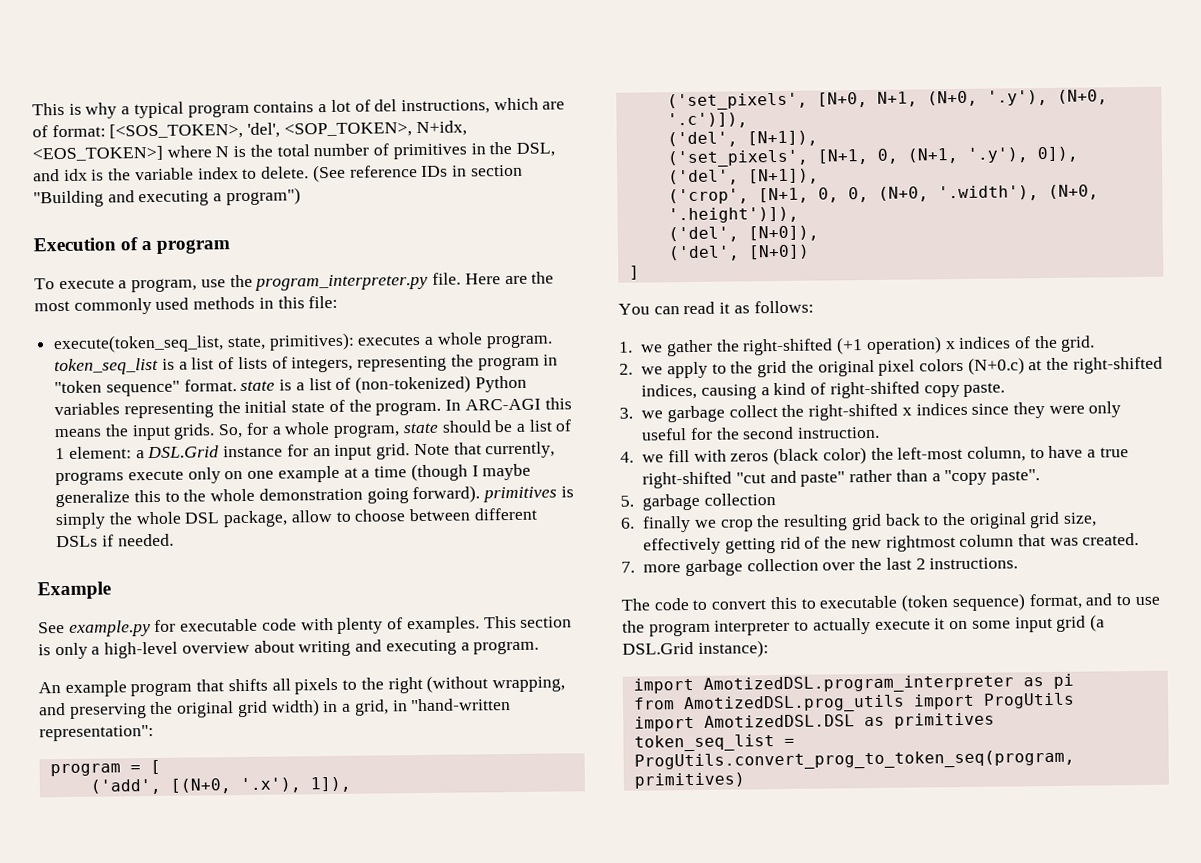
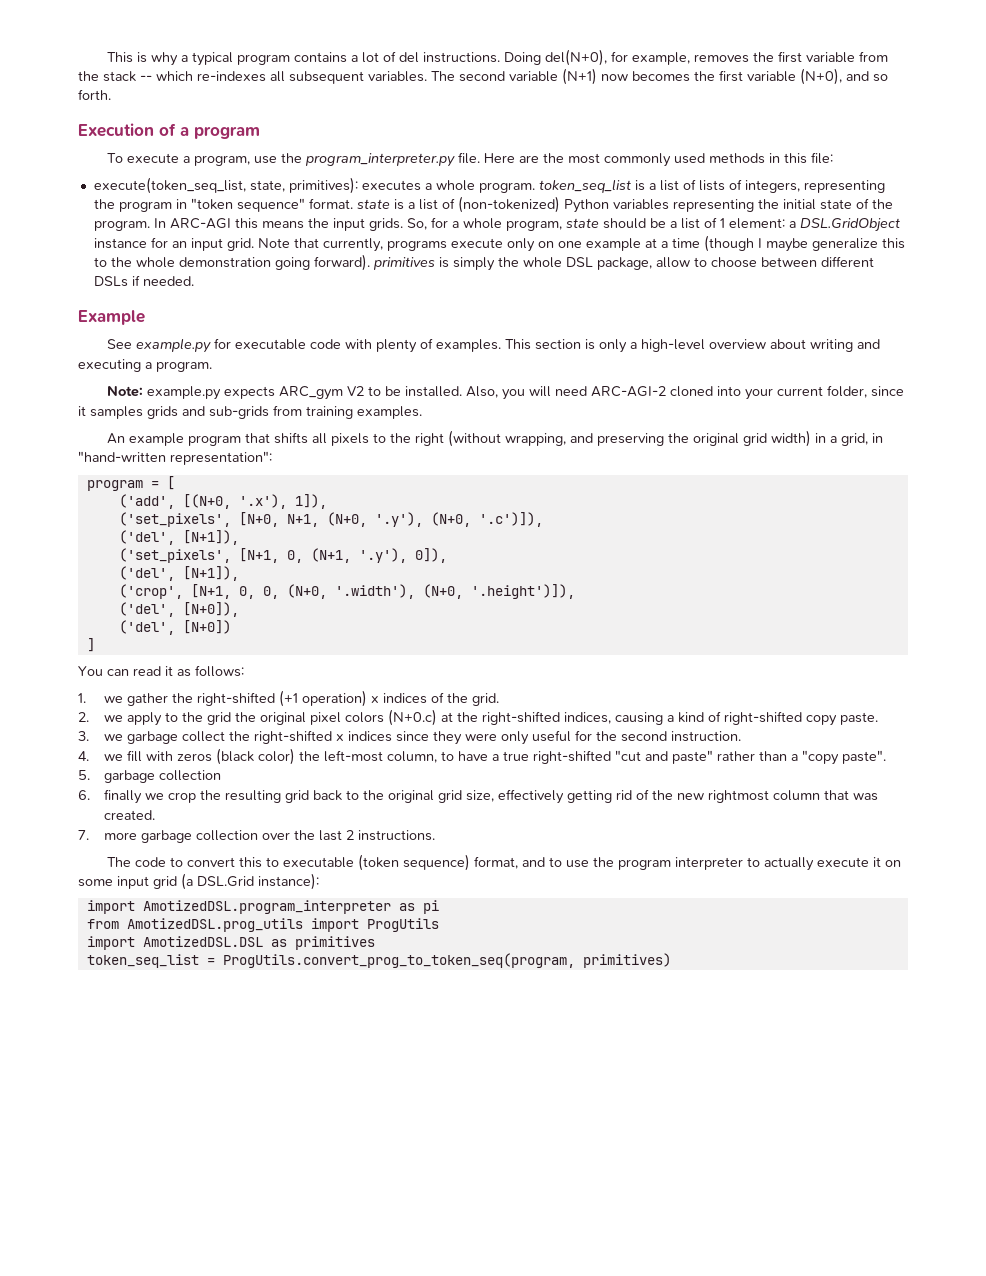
- This is why a typical program contains a lot of del instructions, which are of format: [<SOS_TOKEN>, 'del', <SOP_TOKEN>, N+idx, <EOS_TOKEN>] where N is the total number of primitives in the DSL, and idx is the variable index to delete. (See reference IDs in section "Building and executing a program")
+ This is why a typical program contains a lot of del instructions. Doing del(N+0), for example, removes the first variable from the stack -- which re-indexes all subsequent variables. The second variable (N+1) now becomes the first variable (N+0), and so forth.
- So, for a whole program, state should be a list of 1 element: a DSL.Grid instance for an input grid.
+ So, for a whole program, state should be a list of 1 element: a DSL.GridObject instance for an input grid.
+ Note: example.py expects ARC_gym V2 to be installed. Also, you will need ARC-AGI-2 cloned into your current folder, since it samples grids and sub-grids from training examples.

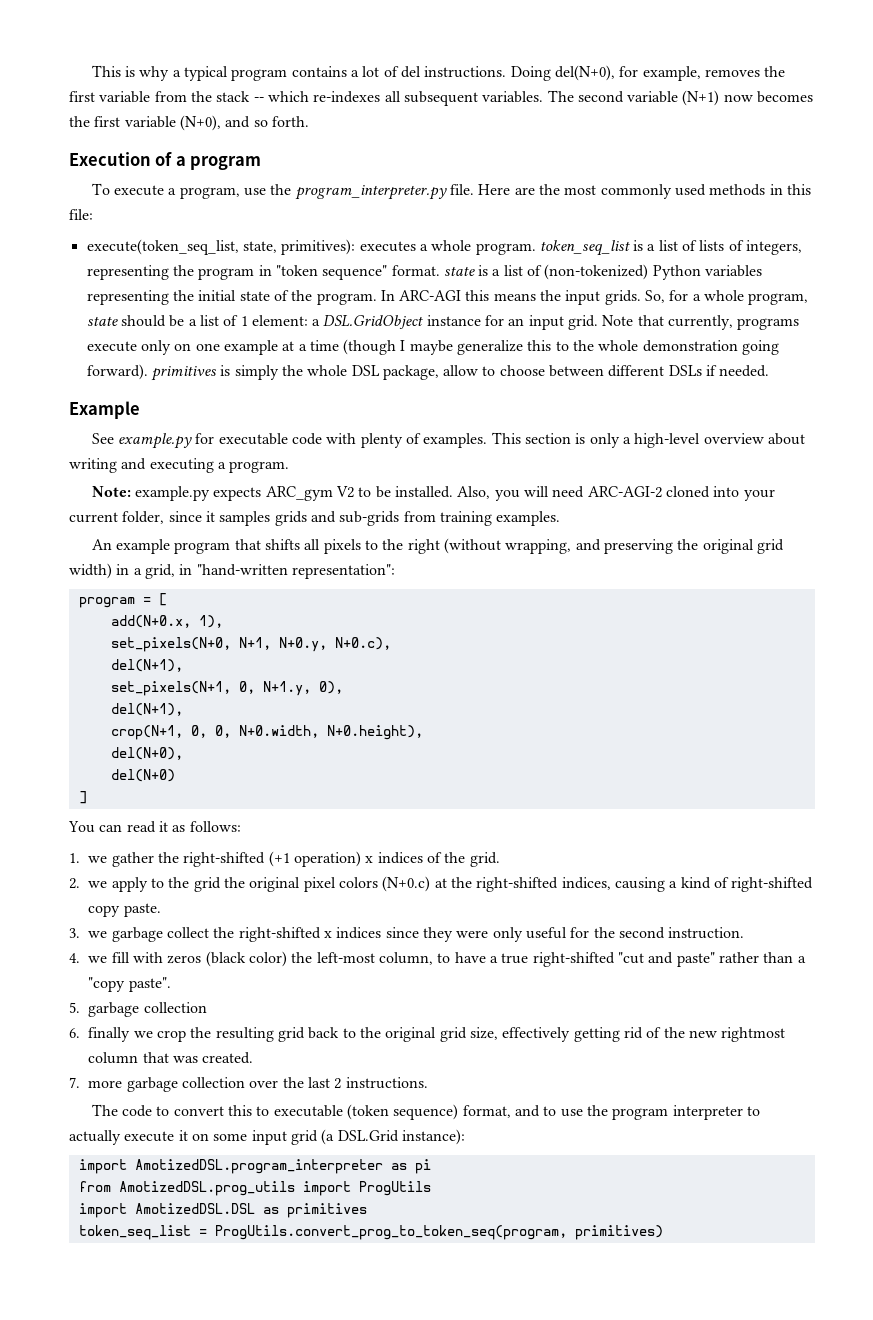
- ('add', [(N+0, '.x'), 1]),
- ('set_pixels', [N+0, N+1, (N+0, '.y'), (N+0, '.c')]),
- ('del', [N+1]),
- ('set_pixels', [N+1, 0, (N+1, '.y'), 0]),
- ('del', [N+1]),
- ('crop', [N+1, 0, 0, (N+0, '.width'), (N+0, '.height')]),
- ('del', [N+0]),
- ('del', [N+0])
+ add(N+0.x, 1),
+ set_pixels(N+0, N+1, N+0.y, N+0.c),
+ del(N+1),
+ set_pixels(N+1, 0, N+1.y, 0),
+ del(N+1),
+ crop(N+1, 0, 0, N+0.width, N+0.height),
+ del(N+0),
+ del(N+0)

